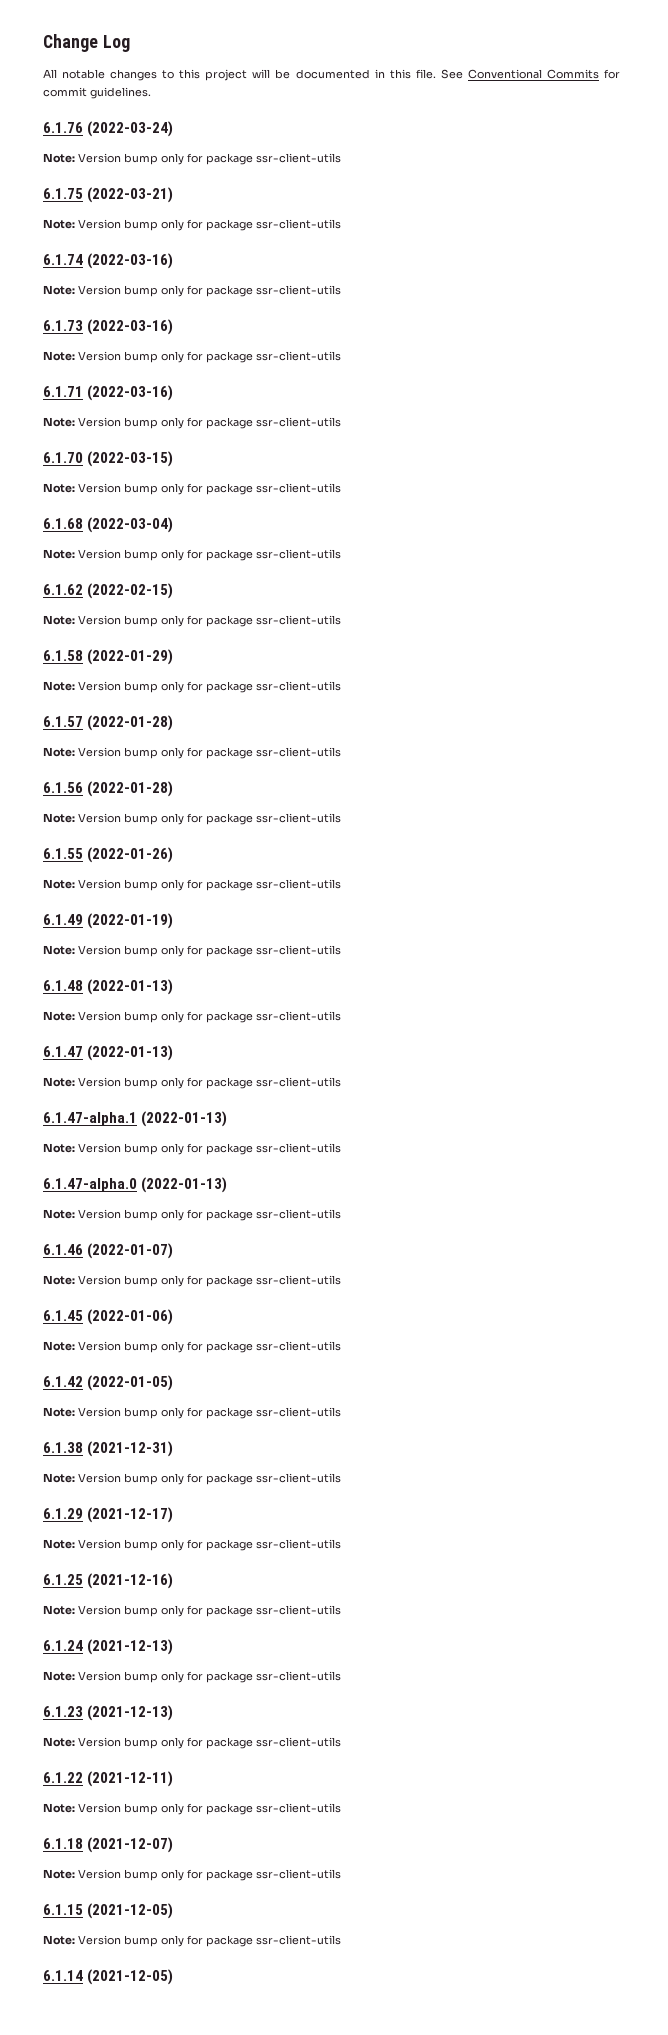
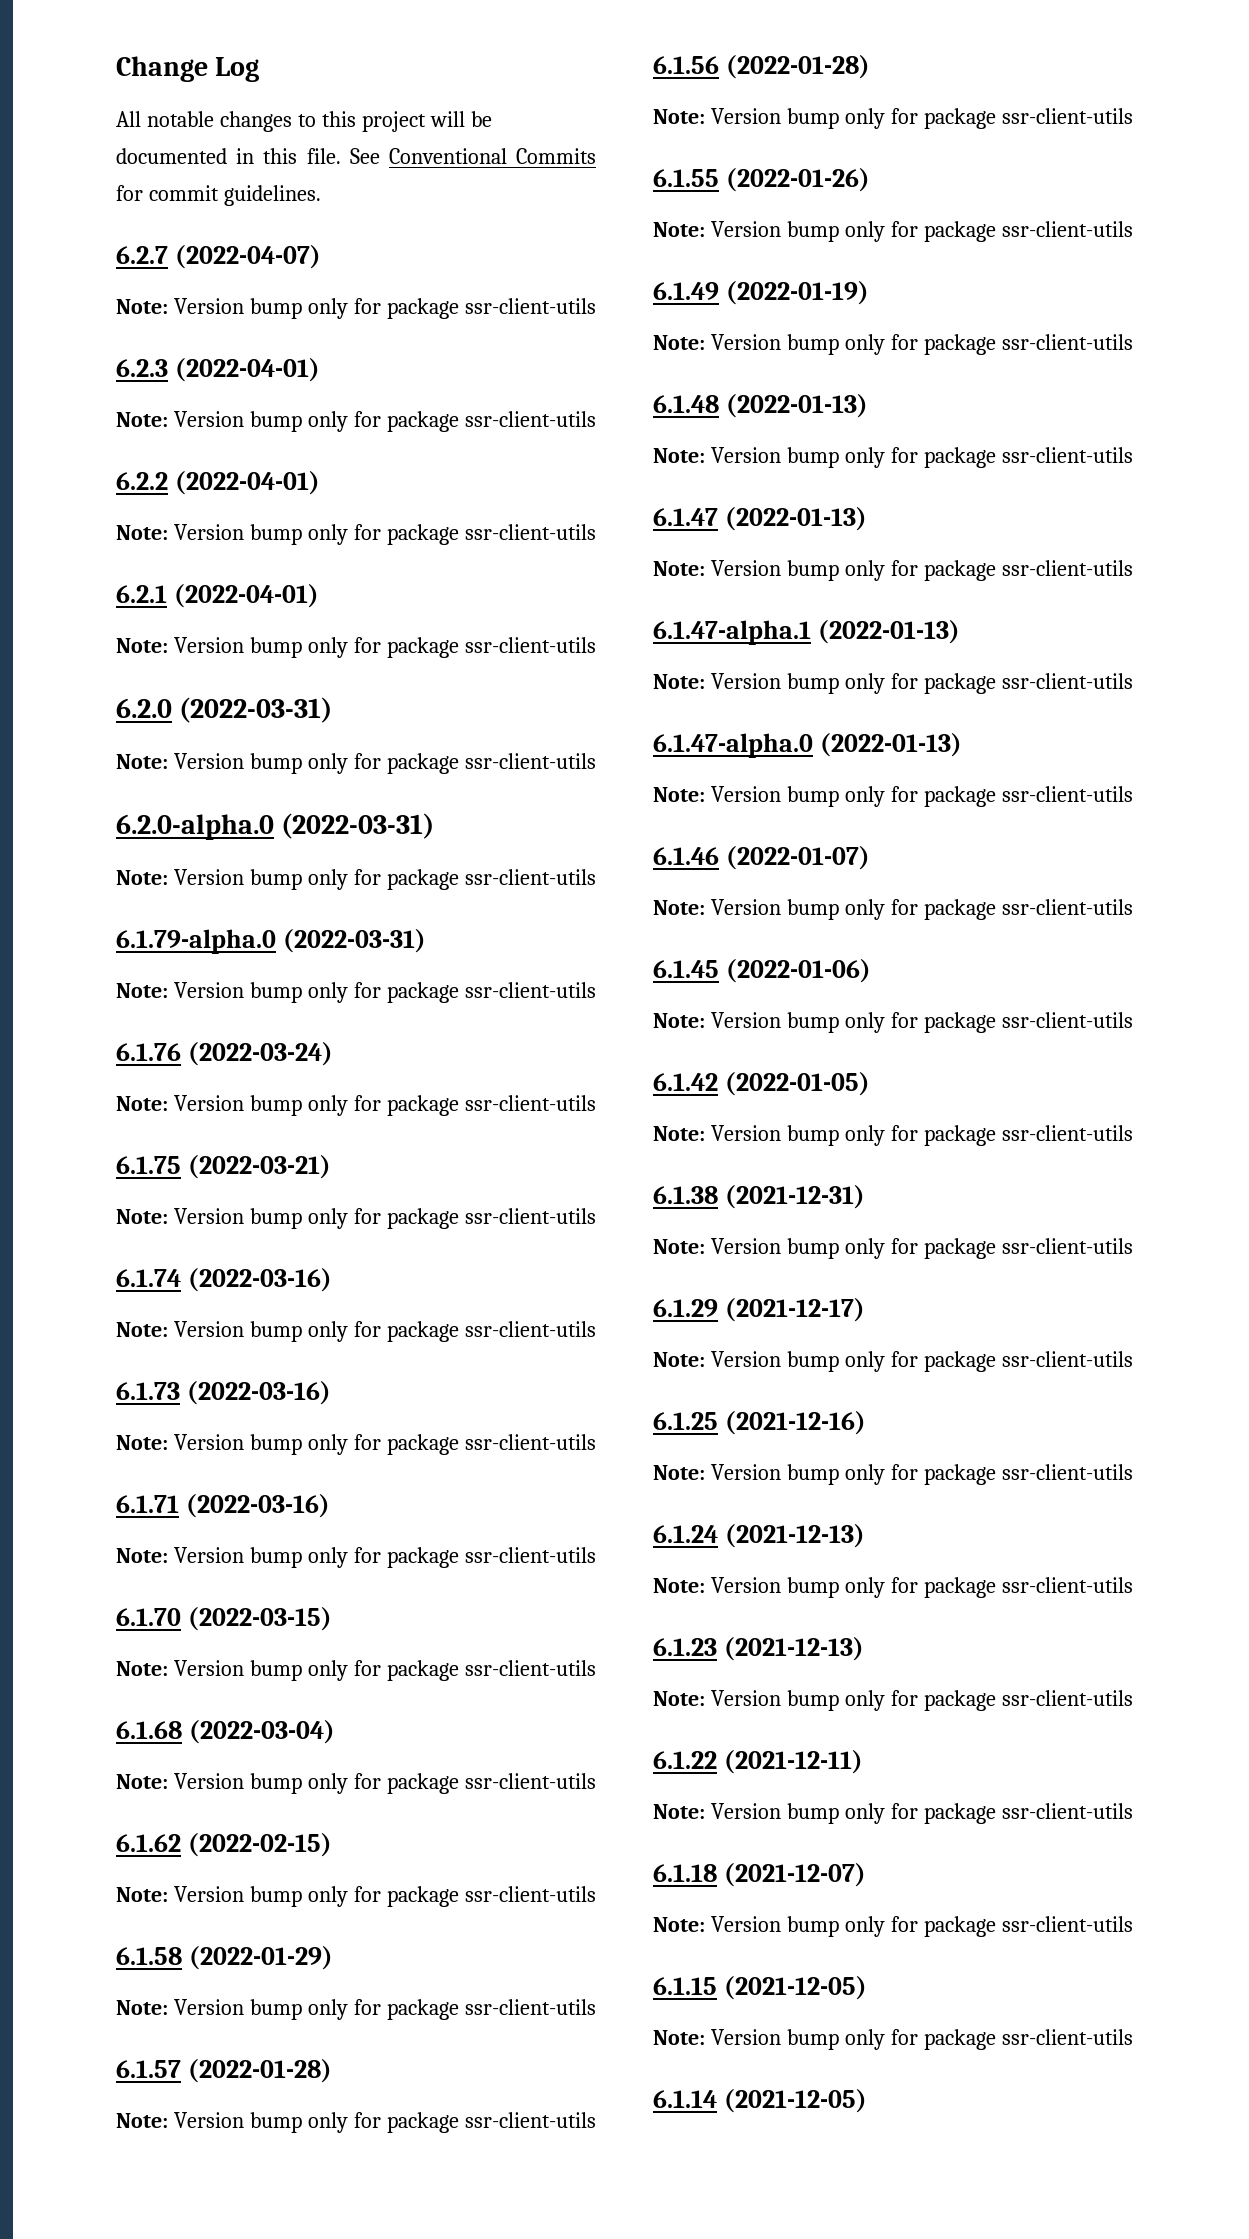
+ 6.2.7 (2022-04-07)
+ Note: Version bump only for package ssr-client-utils
+ 6.2.3 (2022-04-01)
+ Note: Version bump only for package ssr-client-utils
+ 6.2.2 (2022-04-01)
+ Note: Version bump only for package ssr-client-utils
+ 6.2.1 (2022-04-01)
+ Note: Version bump only for package ssr-client-utils
+ 6.2.0 (2022-03-31)
+ Note: Version bump only for package ssr-client-utils
+ 6.2.0-alpha.0 (2022-03-31)
+ Note: Version bump only for package ssr-client-utils
+ 6.1.79-alpha.0 (2022-03-31)
+ Note: Version bump only for package ssr-client-utils

